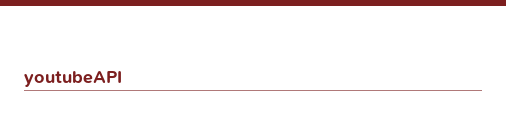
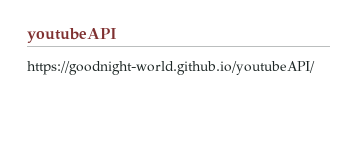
+ https://goodnight-world.github.io/youtubeAPI/

